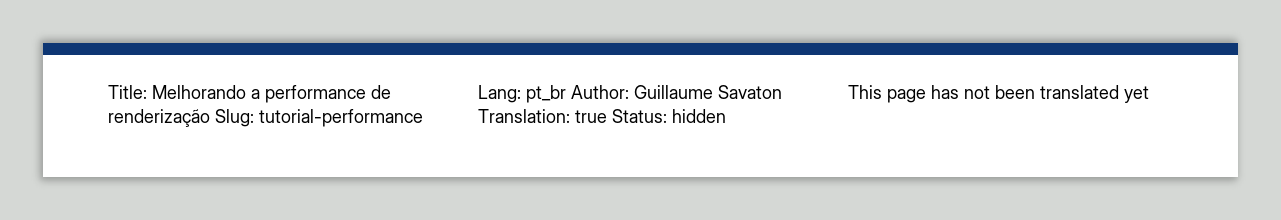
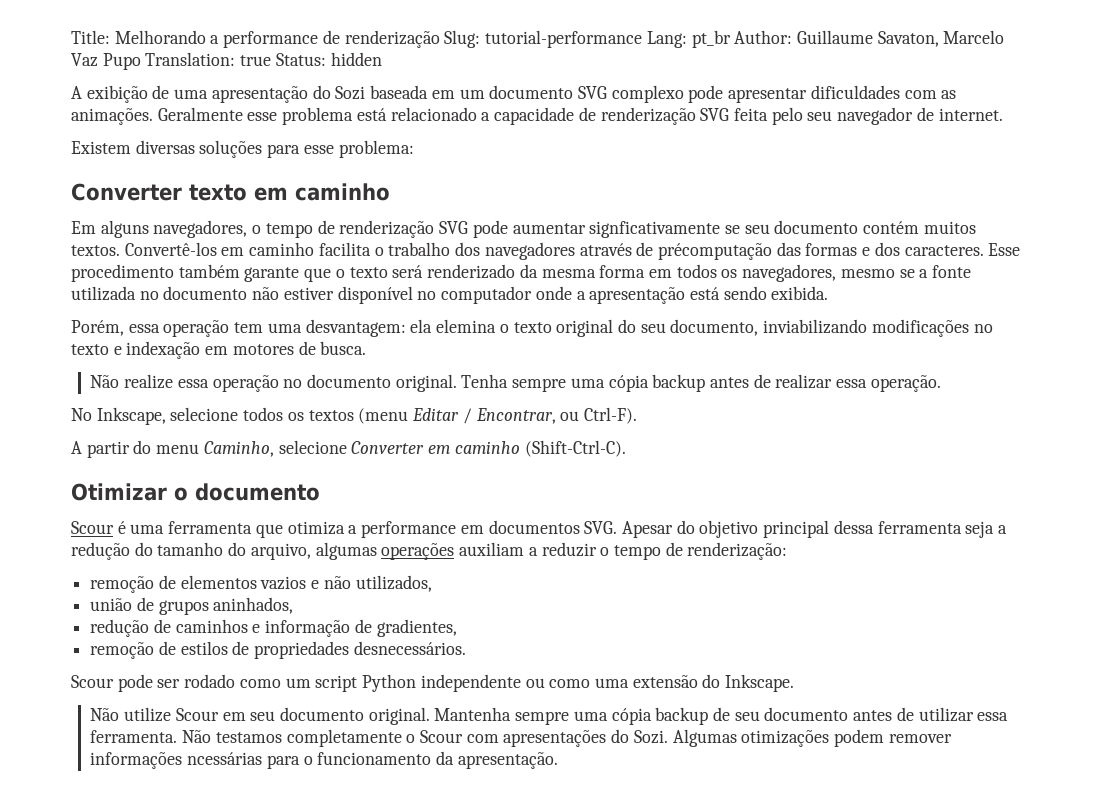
- Title: Melhorando a performance de renderização Slug: tutorial-performance Lang: pt_br Author: Guillaume Savaton Translation: true Status: hidden
+ Title: Melhorando a performance de renderização Slug: tutorial-performance Lang: pt_br Author: Guillaume Savaton, Marcelo Vaz Pupo Translation: true Status: hidden
- This page has not been translated yet
+ A exibição de uma apresentação do Sozi baseada em um documento SVG complexo pode apresentar dificuldades com as animações. Geralmente esse problema está relacionado a capacidade de renderização SVG feita pelo seu navegador de internet.
+ Existem diversas soluções para esse problema:
+ Converter texto em caminho
+ Em alguns navegadores, o tempo de renderização SVG pode aumentar signficativamente se seu documento contém muitos textos. Convertê-los em caminho facilita o trabalho dos navegadores através de précomputação das formas e dos caracteres. Esse procedimento também garante que o texto será renderizado da mesma forma em todos os navegadores, mesmo se a fonte utilizada no documento não estiver disponível no computador onde a apresentação está sendo exibida.
+ Porém, essa operação tem uma desvantagem: ela elemina o texto original do seu documento, inviabilizando modificações no texto e indexação em motores de busca.
+ Não realize essa operação no documento original. Tenha sempre uma cópia backup antes de realizar essa operação.
+ No Inkscape, selecione todos os textos (menu Editar / Encontrar, ou Ctrl-F).
+ A partir do menu Caminho, selecione Converter em caminho (Shift-Ctrl-C).
+ Otimizar o documento
+ Scour é uma ferramenta que otimiza a performance em documentos SVG. Apesar do objetivo principal dessa ferramenta seja a redução do tamanho do arquivo, algumas operações auxiliam a reduzir o tempo de renderização:
+ remoção de elementos vazios e não utilizados,
+ união de grupos aninhados,
+ redução de caminhos e informação de gradientes,
+ remoção de estilos de propriedades desnecessários.
+ Scour pode ser rodado como um script Python independente ou como uma extensão do Inkscape.
+ Não utilize Scour em seu documento original. Mantenha sempre uma cópia backup de seu documento antes de utilizar essa ferramenta. Não testamos completamente o Scour com apresentações do Sozi. Algumas otimizações podem remover informações ncessárias para o funcionamento da apresentação.

